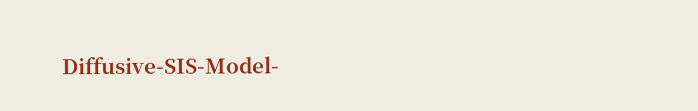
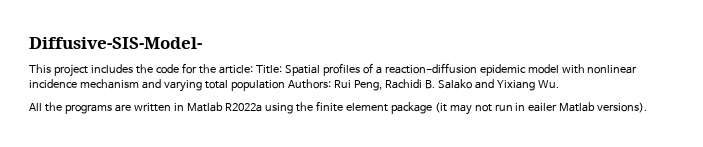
+ This project includes the code for the article: Title: Spatial profiles of a reaction-diffusion epidemic model with nonlinear incidence mechanism and varying total population Authors: Rui Peng, Rachidi B. Salako and Yixiang Wu.
+ All the programs are written in Matlab R2022a using the finite element package (it may not run in eailer Matlab versions).

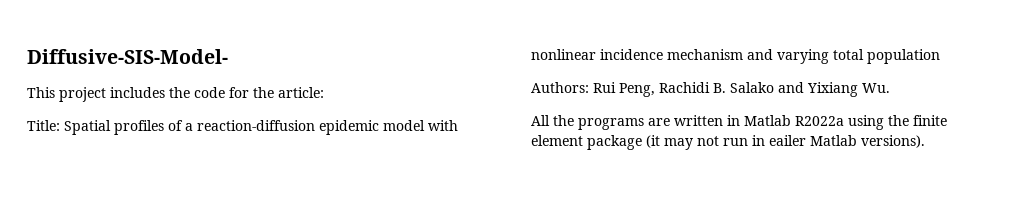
- This project includes the code for the article: Title: Spatial profiles of a reaction-diffusion epidemic model with nonlinear incidence mechanism and varying total population Authors: Rui Peng, Rachidi B. Salako and Yixiang Wu.
+ This project includes the code for the article:
+ Title: Spatial profiles of a reaction-diffusion epidemic model with nonlinear incidence mechanism and varying total population
+ Authors: Rui Peng, Rachidi B. Salako and Yixiang Wu.

